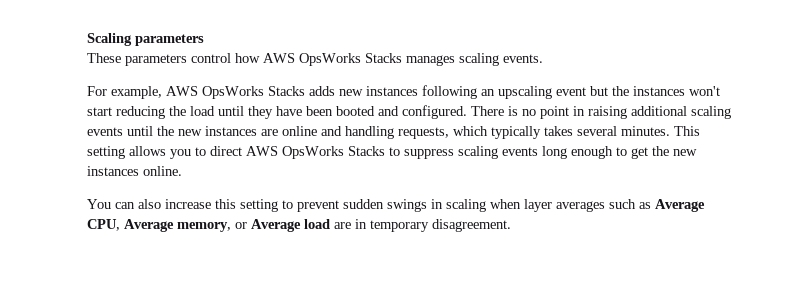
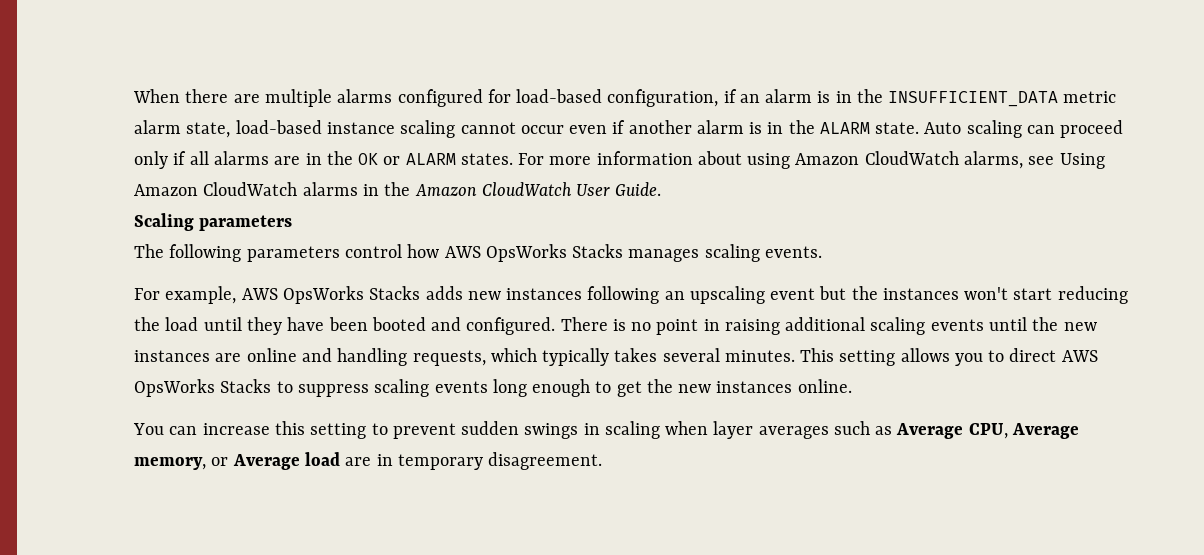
+ When there are multiple alarms configured for load-based configuration, if an alarm is in the INSUFFICIENT_DATA metric alarm state, load-based instance scaling cannot occur even if another alarm is in the ALARM state. Auto scaling can proceed only if all alarms are in the OK or ALARM states. For more information about using Amazon CloudWatch alarms, see Using Amazon CloudWatch alarms in the Amazon CloudWatch User Guide.
- These parameters control how AWS OpsWorks Stacks manages scaling events.
+ The following parameters control how AWS OpsWorks Stacks manages scaling events.
- You can also increase this setting to prevent sudden swings in scaling when layer averages such as Average CPU, Average memory, or Average load are in temporary disagreement.
+ You can increase this setting to prevent sudden swings in scaling when layer averages such as Average CPU, Average memory, or Average load are in temporary disagreement.

